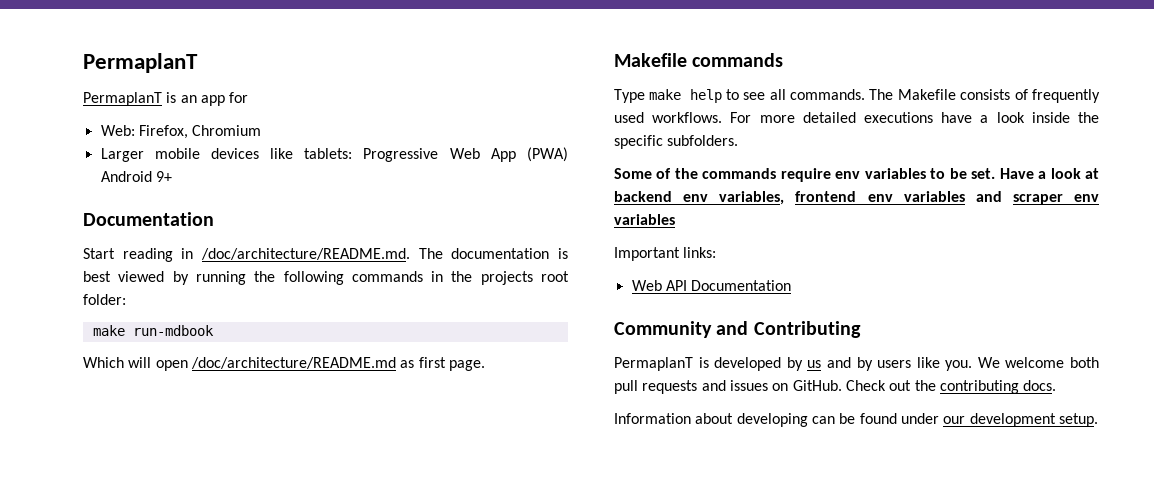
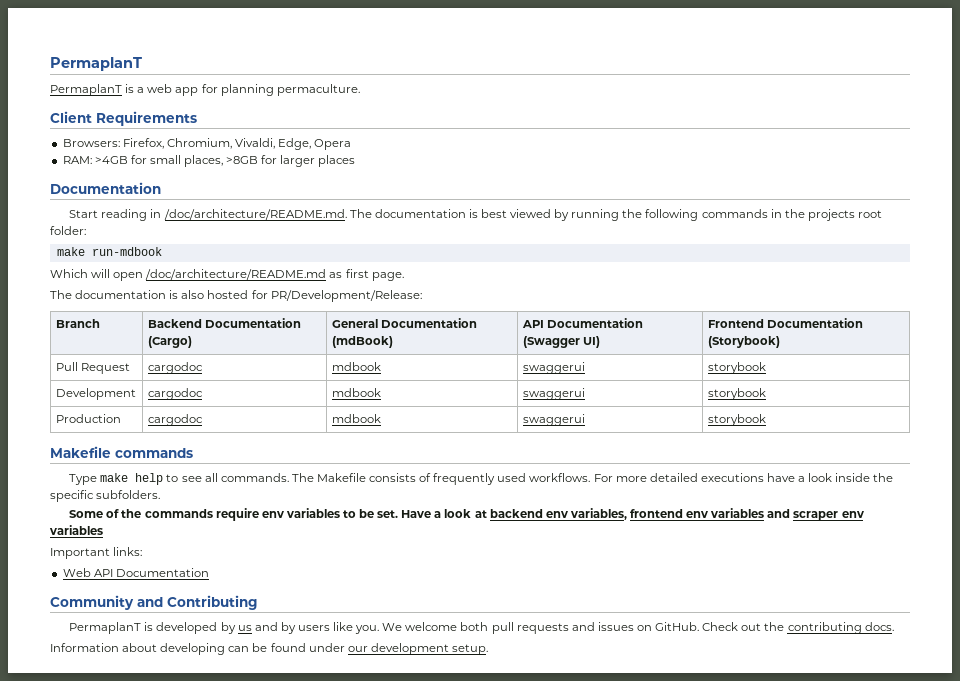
- PermaplanT is an app for
- Web: Firefox, Chromium
- Larger mobile devices like tablets: Progressive Web App (PWA) Android 9+
+ PermaplanT is a web app for planning permaculture.
+ Client Requirements
+ Browsers: Firefox, Chromium, Vivaldi, Edge, Opera
+ RAM: >4GB for small places, >8GB for larger places
+ The documentation is also hosted for PR/Development/Release:
+ Branch | Backend Documentation (Cargo) | General Documentation (mdBook) | API Documentation (Swagger UI) | Frontend Documentation (Storybook)
+ Pull Request | cargodoc | mdbook | swaggerui | storybook
+ Development | cargodoc | mdbook | swaggerui | storybook
+ Production | cargodoc | mdbook | swaggerui | storybook

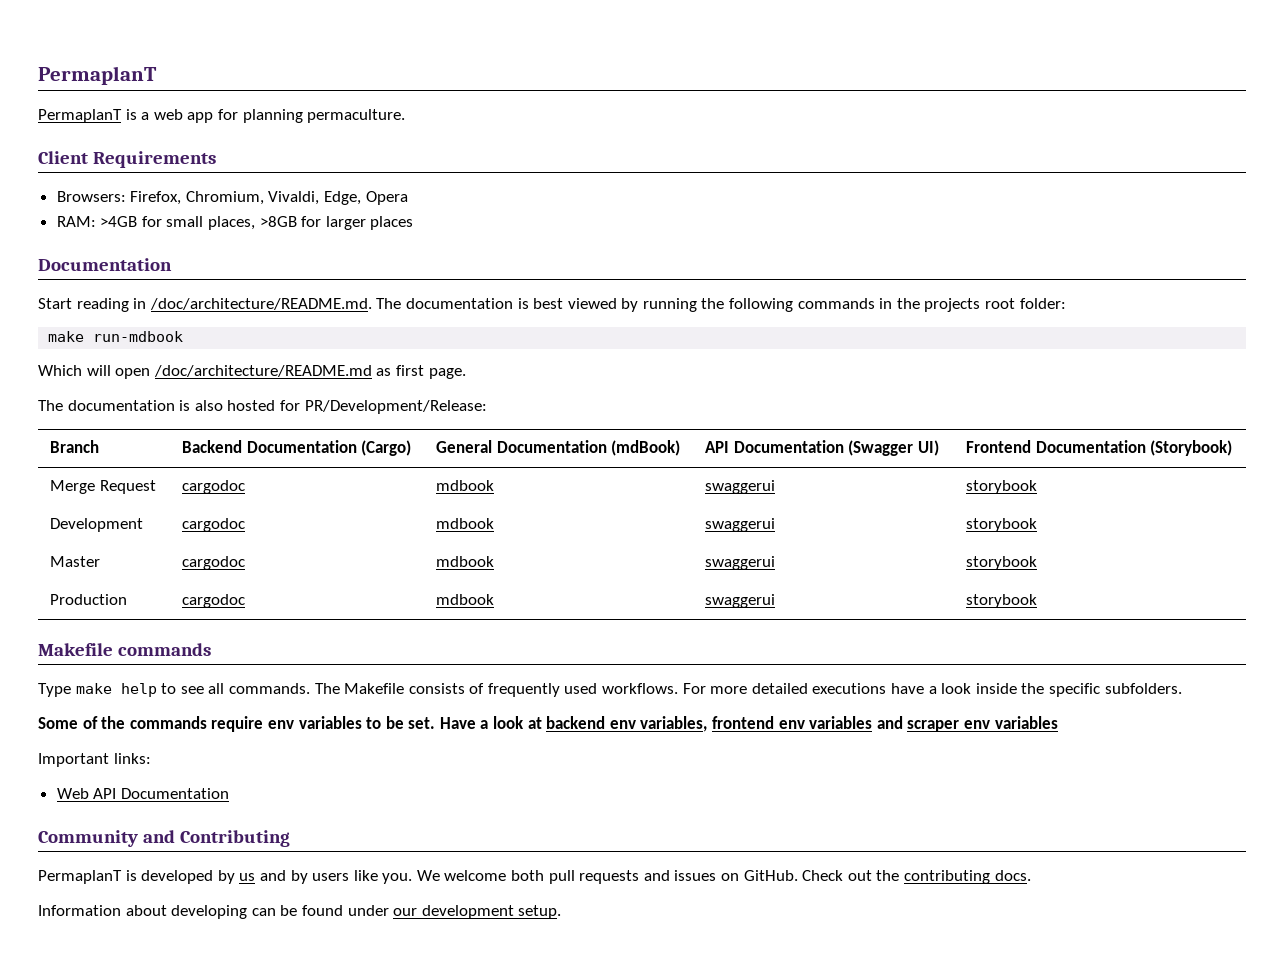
- Pull Request | cargodoc | mdbook | swaggerui | storybook
+ Merge Request | cargodoc | mdbook | swaggerui | storybook
+ Master | cargodoc | mdbook | swaggerui | storybook

